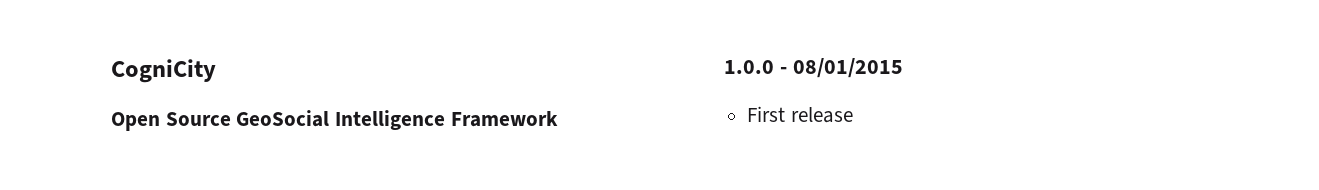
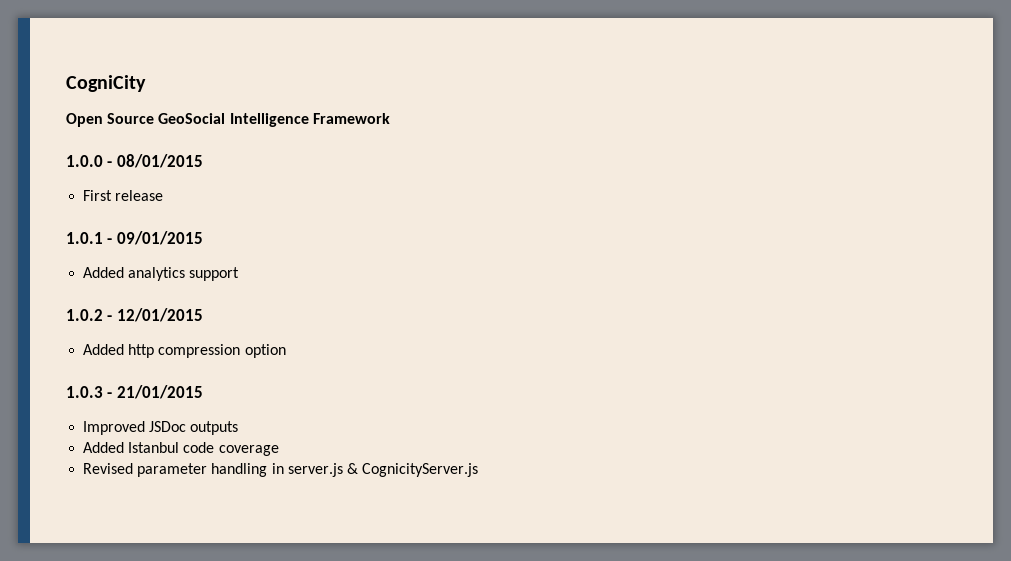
+ 1.0.1 - 09/01/2015
+ Added analytics support
+ 1.0.2 - 12/01/2015
+ Added http compression option
+ 1.0.3 - 21/01/2015
+ Improved JSDoc outputs
+ Added Istanbul code coverage
+ Revised parameter handling in server.js & CognicityServer.js

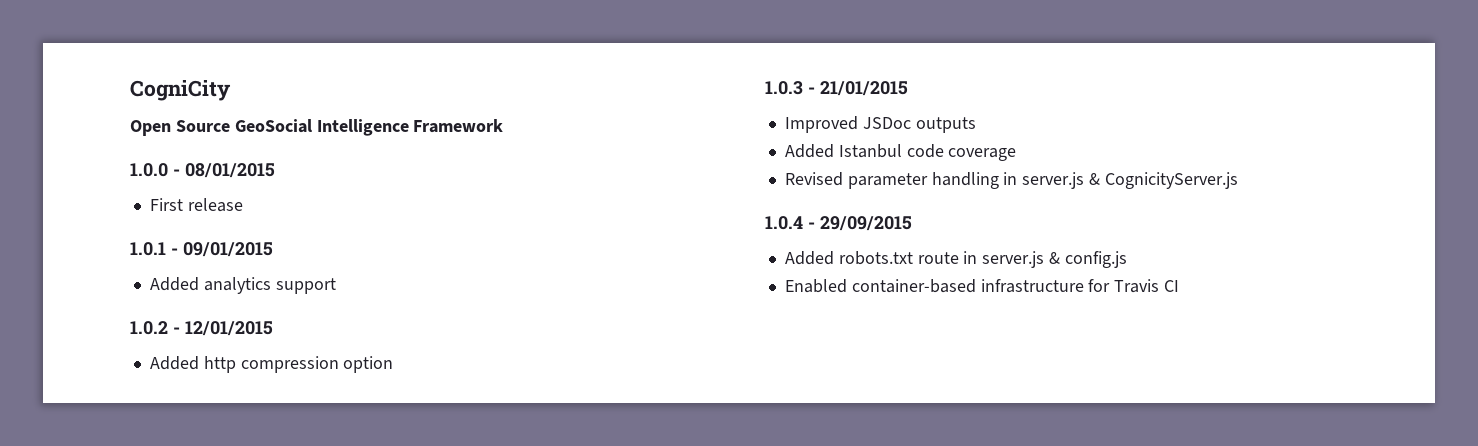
+ 1.0.4 - 29/09/2015
+ Added robots.txt route in server.js & config.js
+ Enabled container-based infrastructure for Travis CI

